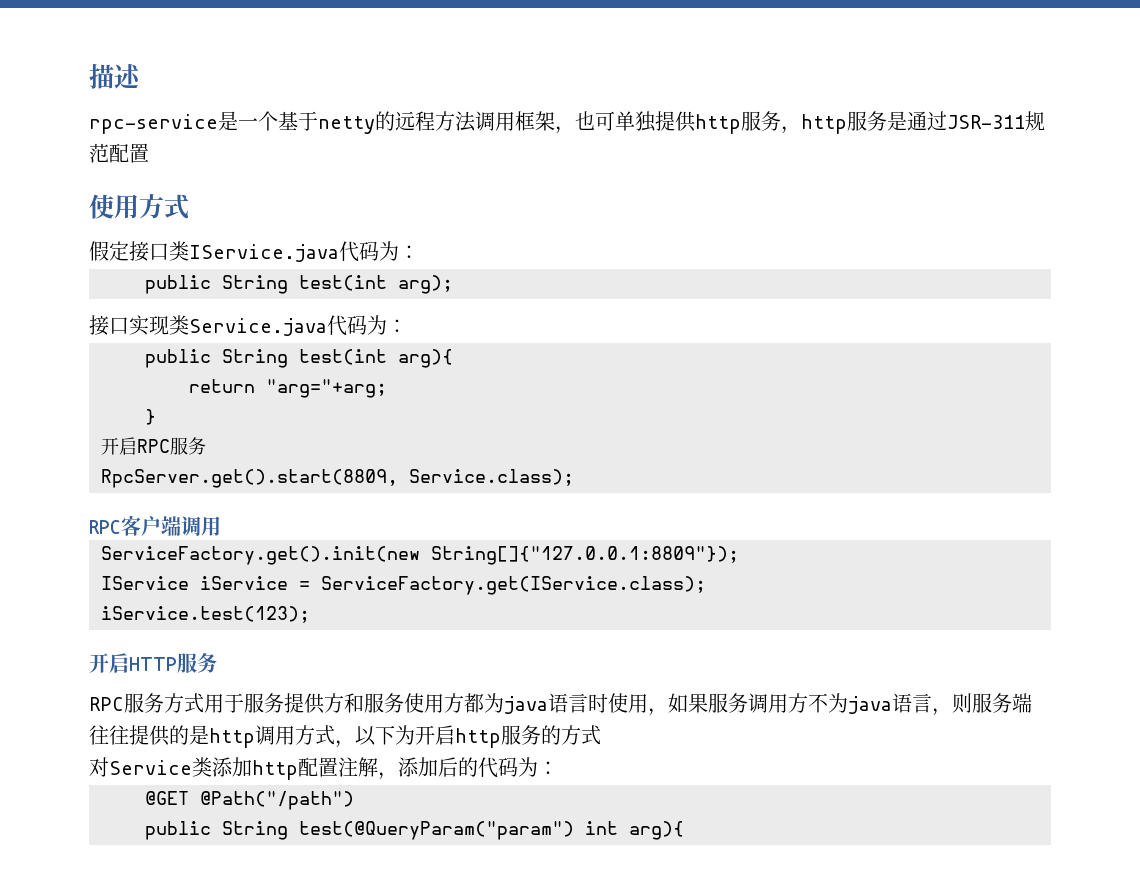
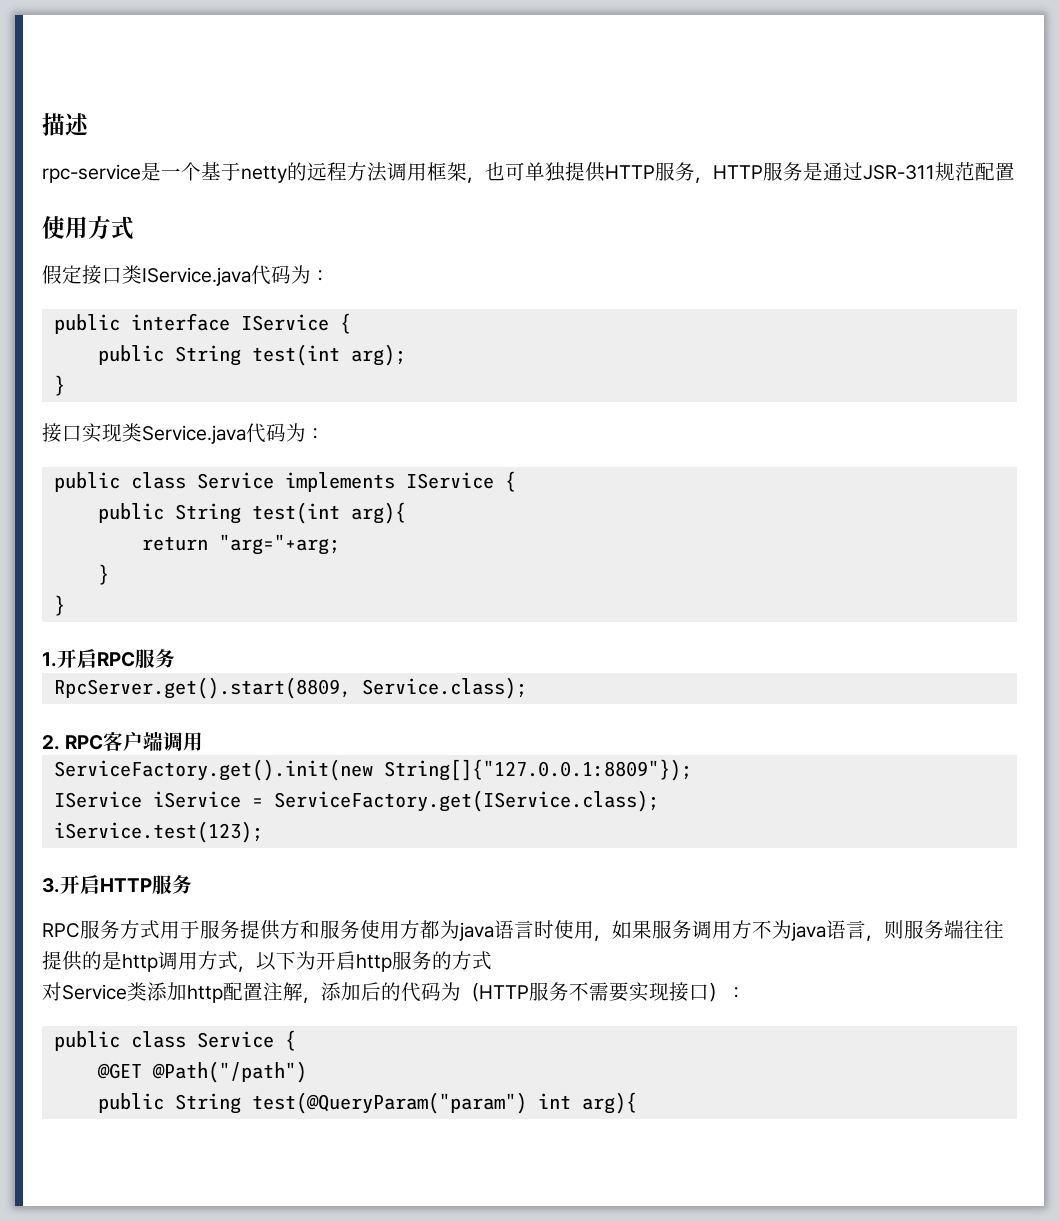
- rpc-service是一个基于netty的远程方法调用框架，也可单独提供http服务，http服务是通过JSR-311规范配置
+ rpc-service是一个基于netty的远程方法调用框架，也可单独提供HTTP服务，HTTP服务是通过JSR-311规范配置
+ public interface IService {
  public String test(int arg);
+ }
+ public class Service implements IService {
  return "arg="+arg;
  }
- 开启RPC服务
+ }
+ 1.开启RPC服务
- RPC客户端调用
+ 2. RPC客户端调用
- 开启HTTP服务
+ 3.开启HTTP服务
- 对Service类添加http配置注解，添加后的代码为：
+ 对Service类添加http配置注解，添加后的代码为（HTTP服务不需要实现接口）：
+ public class Service {

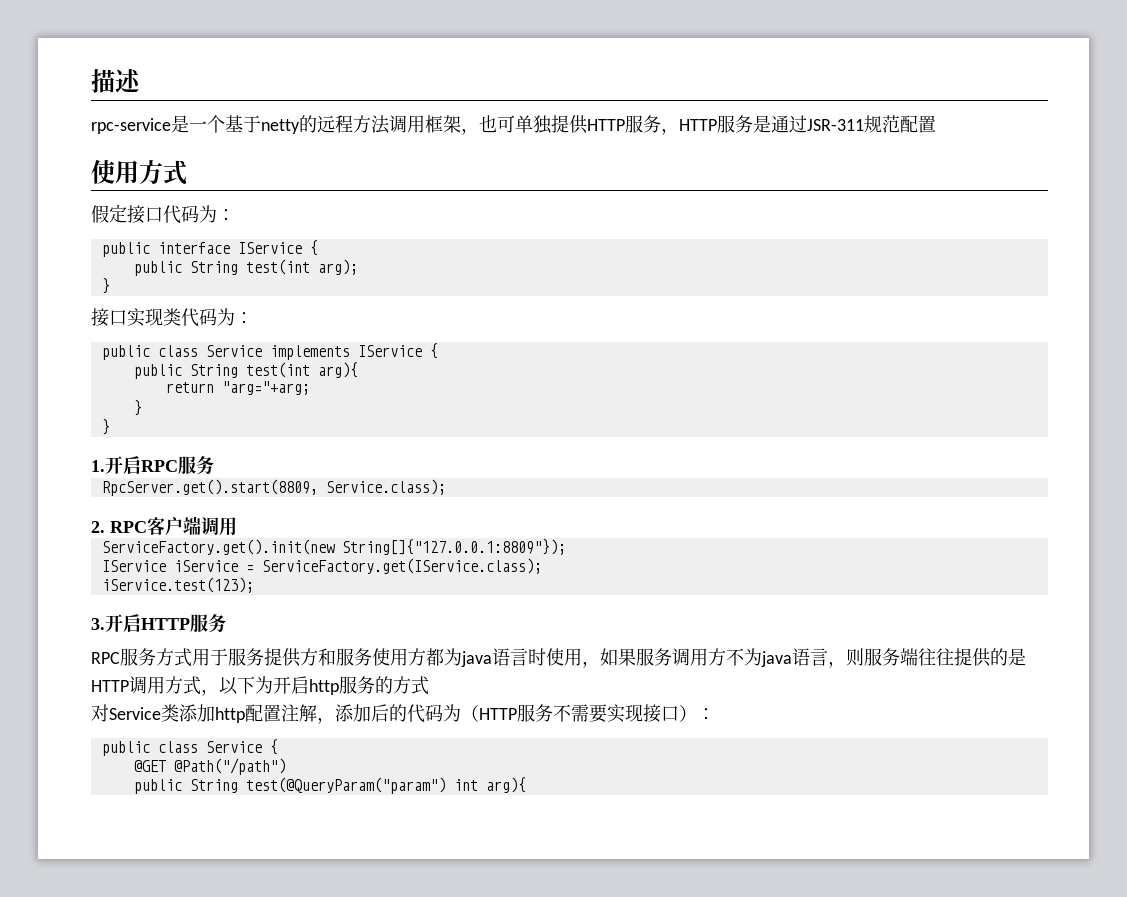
- 假定接口类IService.java代码为：
+ 假定接口代码为：
- 接口实现类Service.java代码为：
+ 接口实现类代码为：
- RPC服务方式用于服务提供方和服务使用方都为java语言时使用，如果服务调用方不为java语言，则服务端往往提供的是http调用方式，以下为开启http服务的方式
+ RPC服务方式用于服务提供方和服务使用方都为java语言时使用，如果服务调用方不为java语言，则服务端往往提供的是HTTP调用方式，以下为开启http服务的方式

